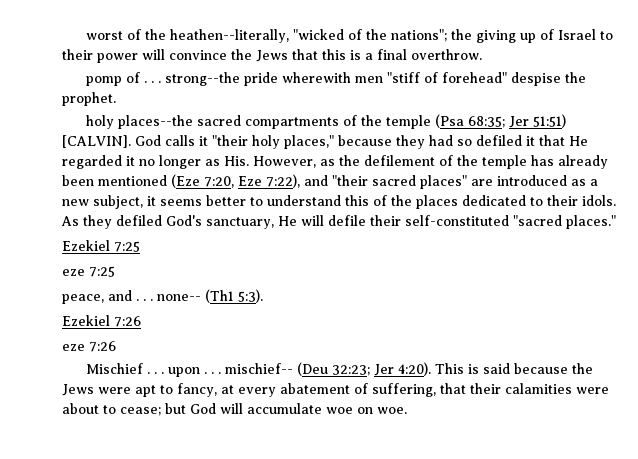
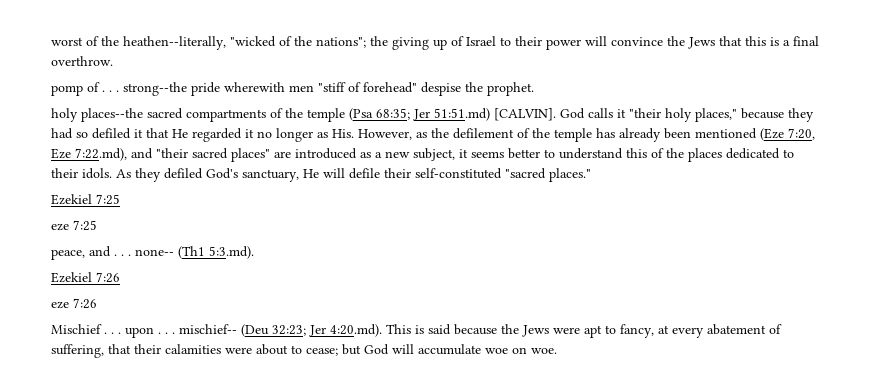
- holy places--the sacred compartments of the temple (Psa 68:35; Jer 51:51) [CALVIN].
+ holy places--the sacred compartments of the temple (Psa 68:35; Jer 51:51.md) [CALVIN].
- God calls it "their holy places," because they had so defiled it that He regarded it no longer as His. However, as the defilement of the temple has already been mentioned (Eze 7:20, Eze 7:22), and "their sacred places" are introduced as a new subject, it seems better to understand this of the places dedicated to their idols.
+ God calls it "their holy places," because they had so defiled it that He regarded it no longer as His. However, as the defilement of the temple has already been mentioned (Eze 7:20, Eze 7:22.md), and "their sacred places" are introduced as a new subject, it seems better to understand this of the places dedicated to their idols.
- peace, and . . . none-- (Th1 5:3).
+ peace, and . . . none-- (Th1 5:3.md).
- Mischief . . . upon . . . mischief-- (Deu 32:23; Jer 4:20). This is said because the Jews were apt to fancy, at every abatement of suffering, that their calamities were about to cease; but God will accumulate woe on woe.
+ Mischief . . . upon . . . mischief-- (Deu 32:23; Jer 4:20.md). This is said because the Jews were apt to fancy, at every abatement of suffering, that their calamities were about to cease; but God will accumulate woe on woe.

